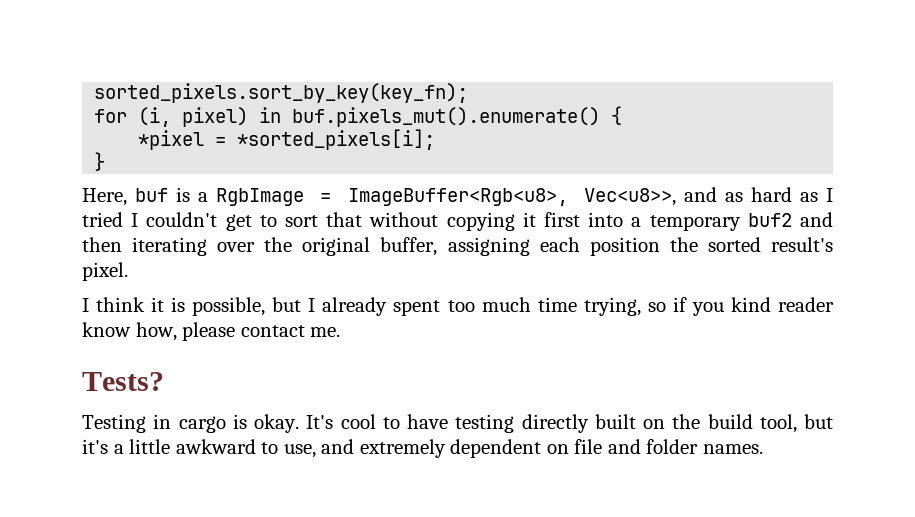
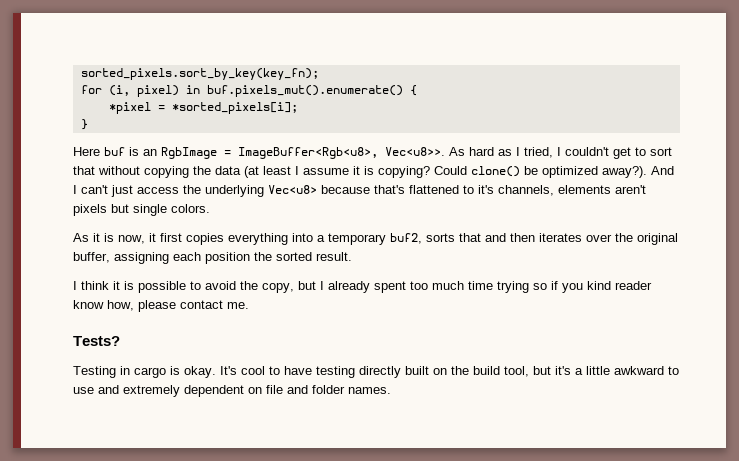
- Here, buf is a RgbImage = ImageBuffer<Rgb<u8>, Vec<u8>>, and as hard as I tried I couldn't get to sort that without copying it first into a temporary buf2 and then iterating over the original buffer, assigning each position the sorted result's pixel.
+ Here buf is an RgbImage = ImageBuffer<Rgb<u8>, Vec<u8>>. As hard as I tried, I couldn't get to sort that without copying the data (at least I assume it is copying? Could clone() be optimized away?). And I can't just access the underlying Vec<u8> because that's flattened to it's channels, elements aren't pixels but single colors.
+ As it is now, it first copies everything into a temporary buf2, sorts that and then iterates over the original buffer, assigning each position the sorted result.
- I think it is possible, but I already spent too much time trying, so if you kind reader know how, please contact me.
+ I think it is possible to avoid the copy, but I already spent too much time trying so if you kind reader know how, please contact me.
- It's cool to have testing directly built on the build tool, but it's a little awkward to use, and extremely dependent on file and folder names.
+ It's cool to have testing directly built on the build tool, but it's a little awkward to use and extremely dependent on file and folder names.

